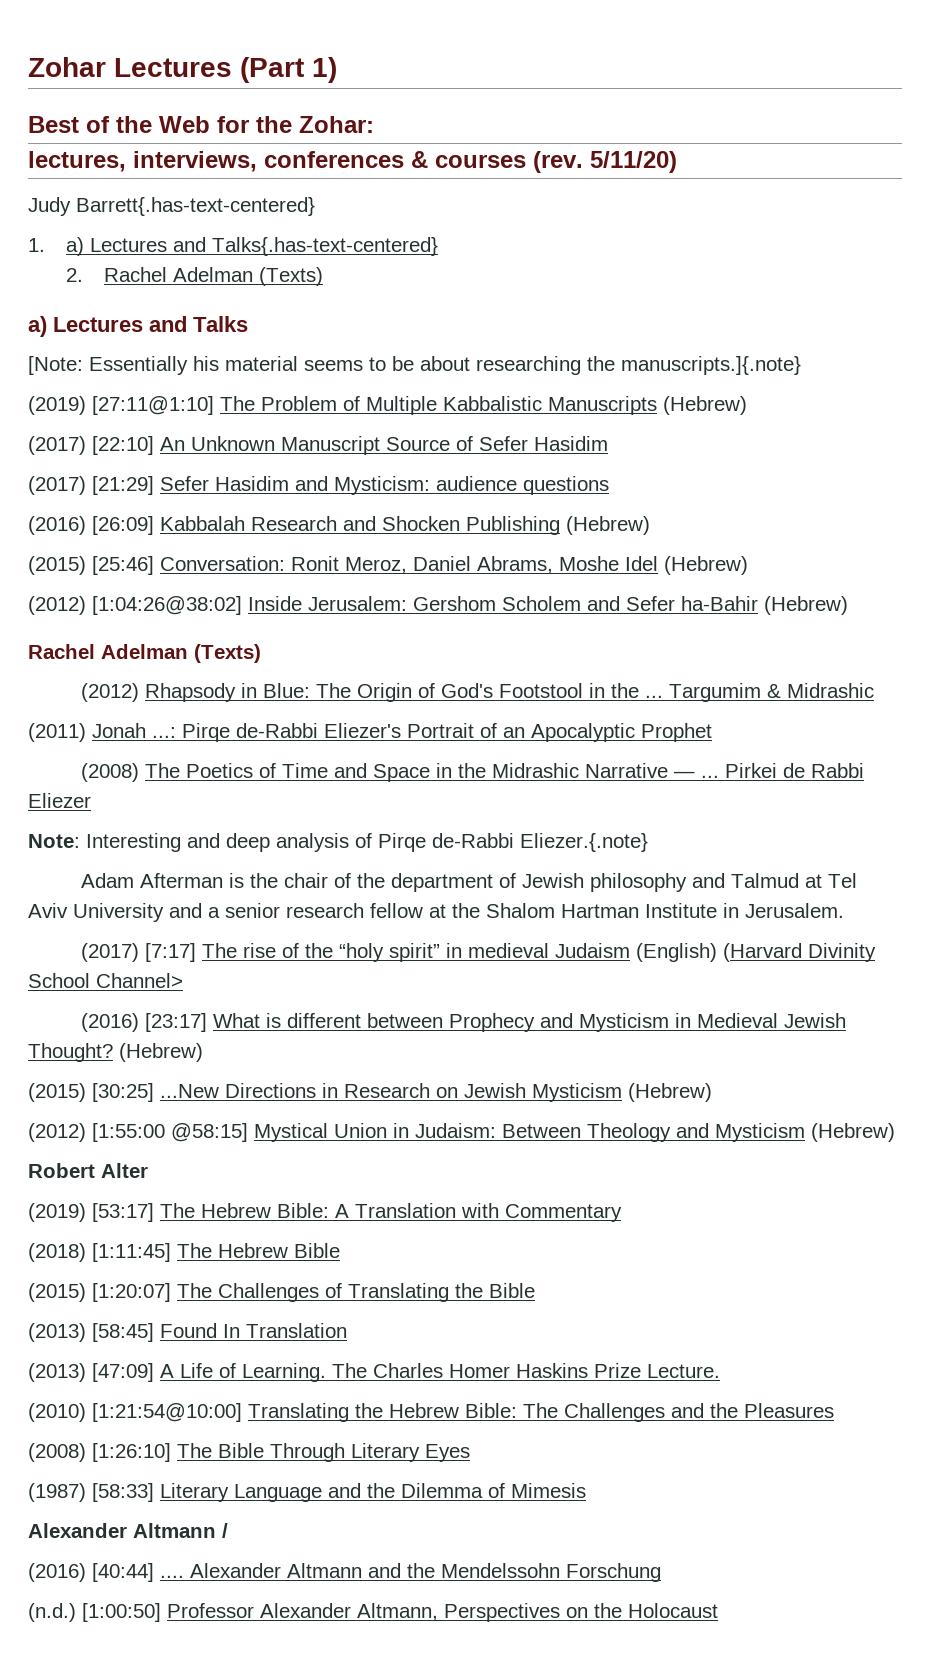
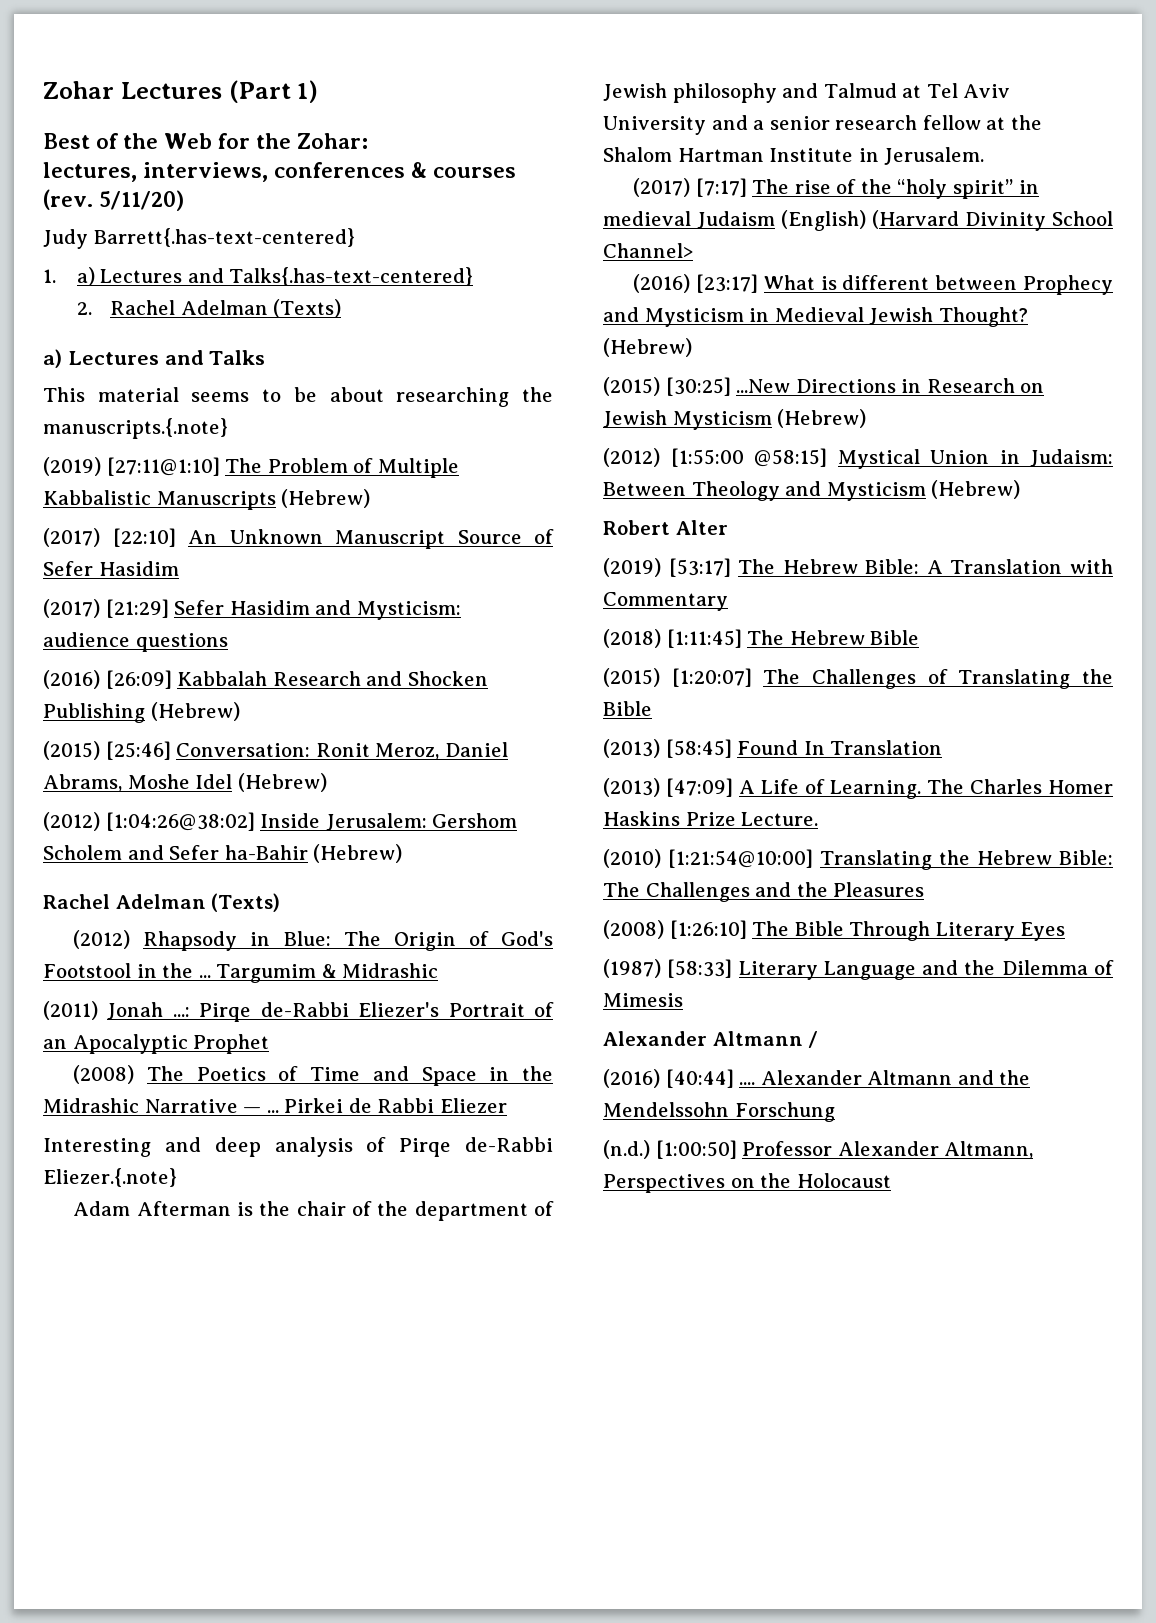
- [Note: Essentially his material seems to be about researching the manuscripts.]{.note}
+ This material seems to be about researching the manuscripts.{.note}
- Note: Interesting and deep analysis of Pirqe de-Rabbi Eliezer.{.note}
+ Interesting and deep analysis of Pirqe de-Rabbi Eliezer.{.note}

